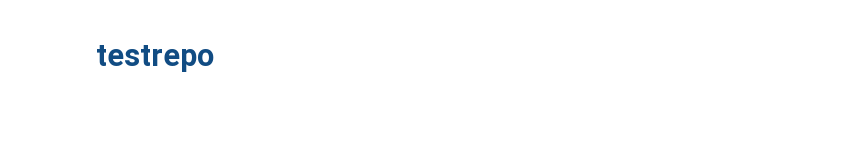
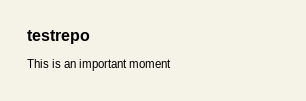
+ This is an important moment

